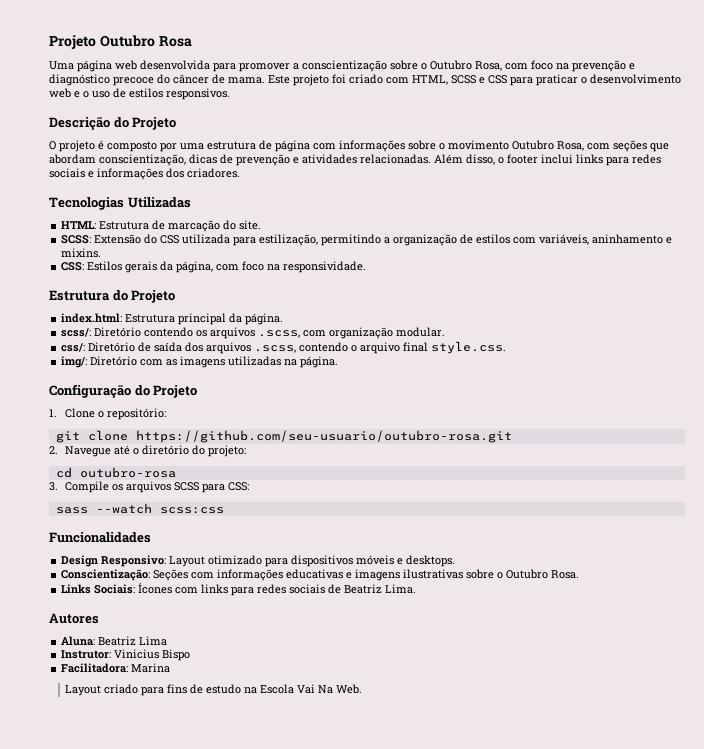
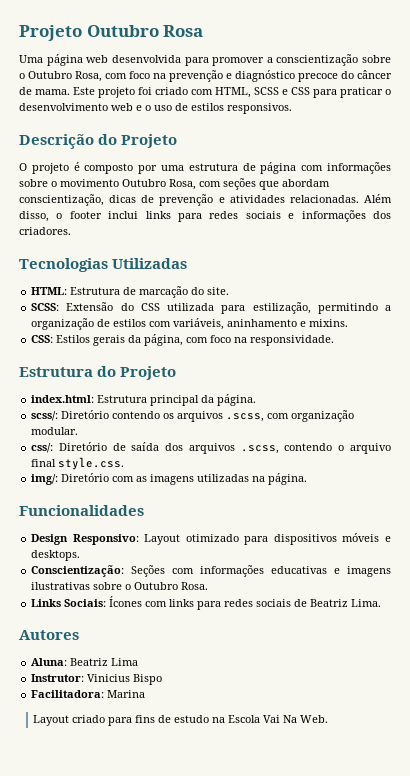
- Configuração do Projeto
- 1. Clone o repositório:
- git clone https://github.com/seu-usuario/outubro-rosa.git
- 2. Navegue até o diretório do projeto:
- cd outubro-rosa
- 3. Compile os arquivos SCSS para CSS:
- sass --watch scss:css

